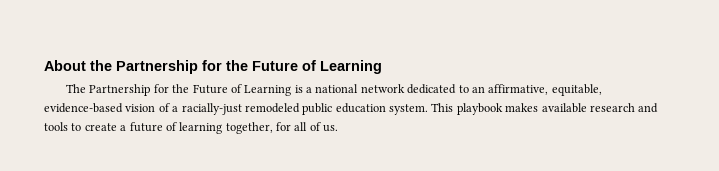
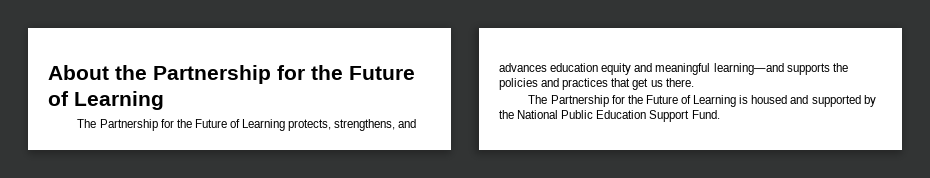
+ The Partnership for the Future of Learning protects, strengthens, and advances education equity and meaningful learning—and supports the policies and practices that get us there.
- The Partnership for the Future of Learning is a national network dedicated to an affirmative, equitable, evidence-based vision of a racially-just remodeled public education system. This playbook makes available research and tools to create a future of learning together, for all of us.
+ The Partnership for the Future of Learning is housed and supported by the National Public Education Support Fund.

